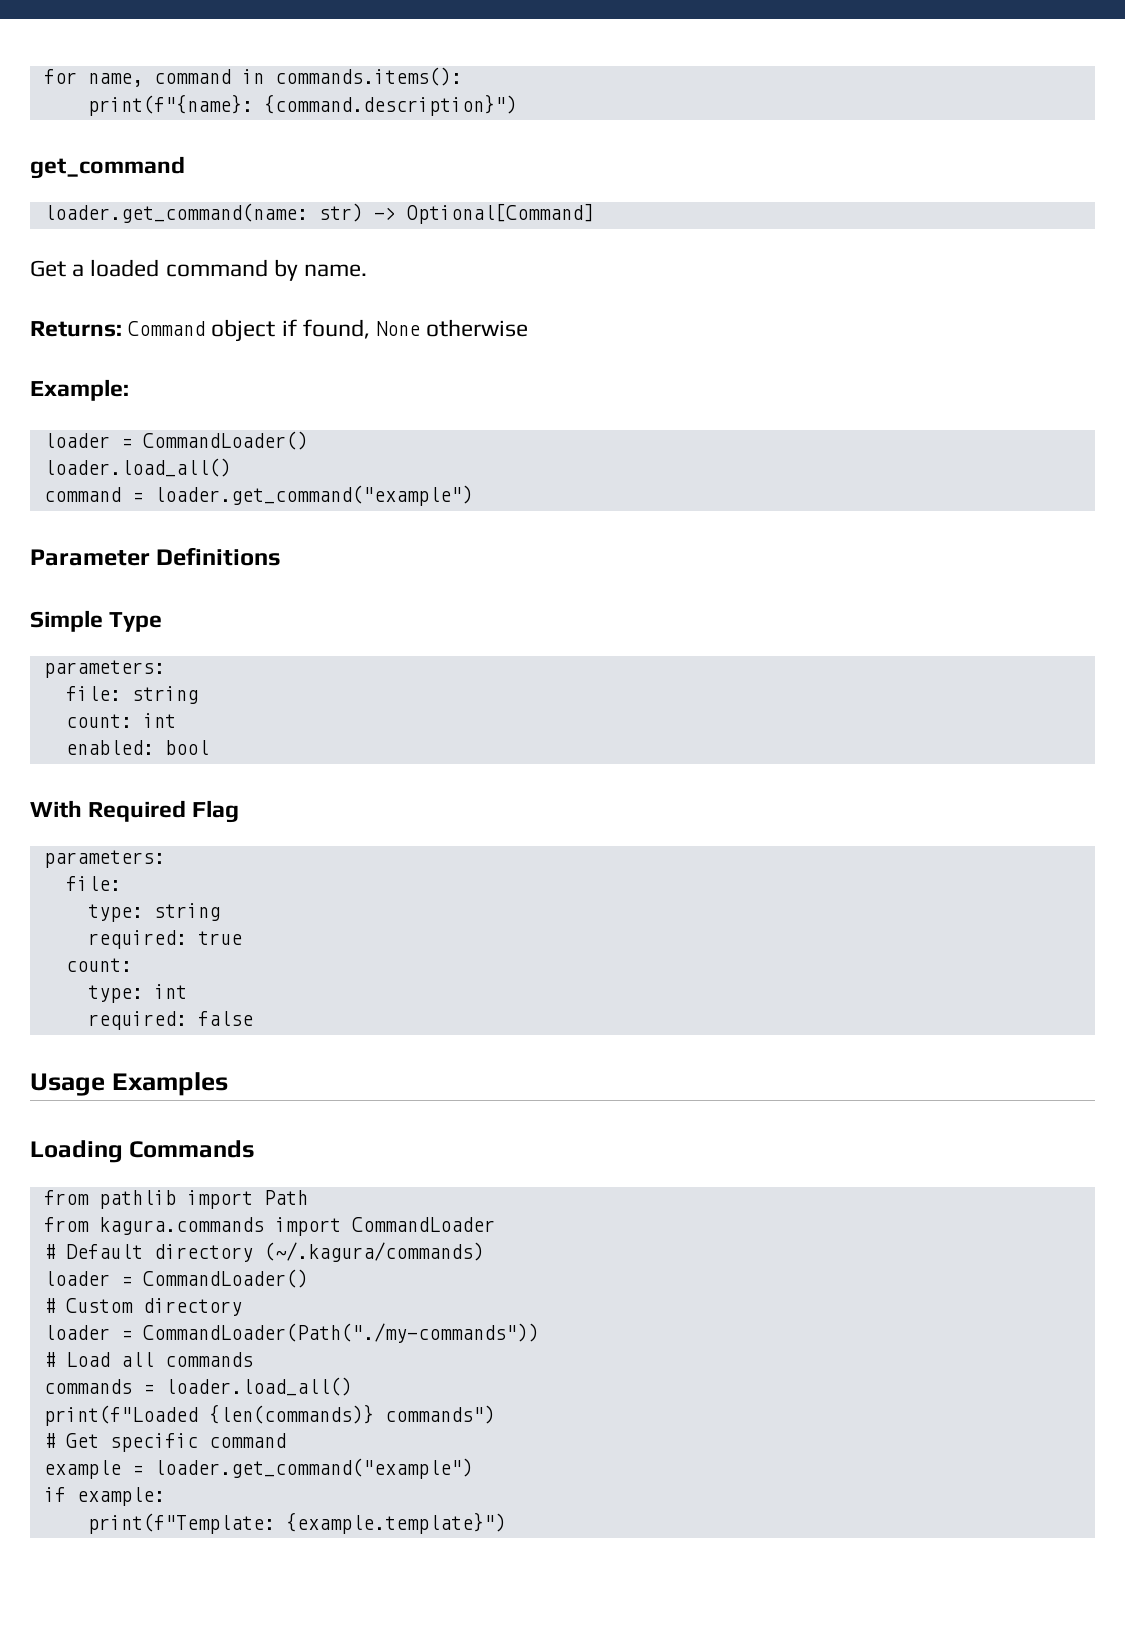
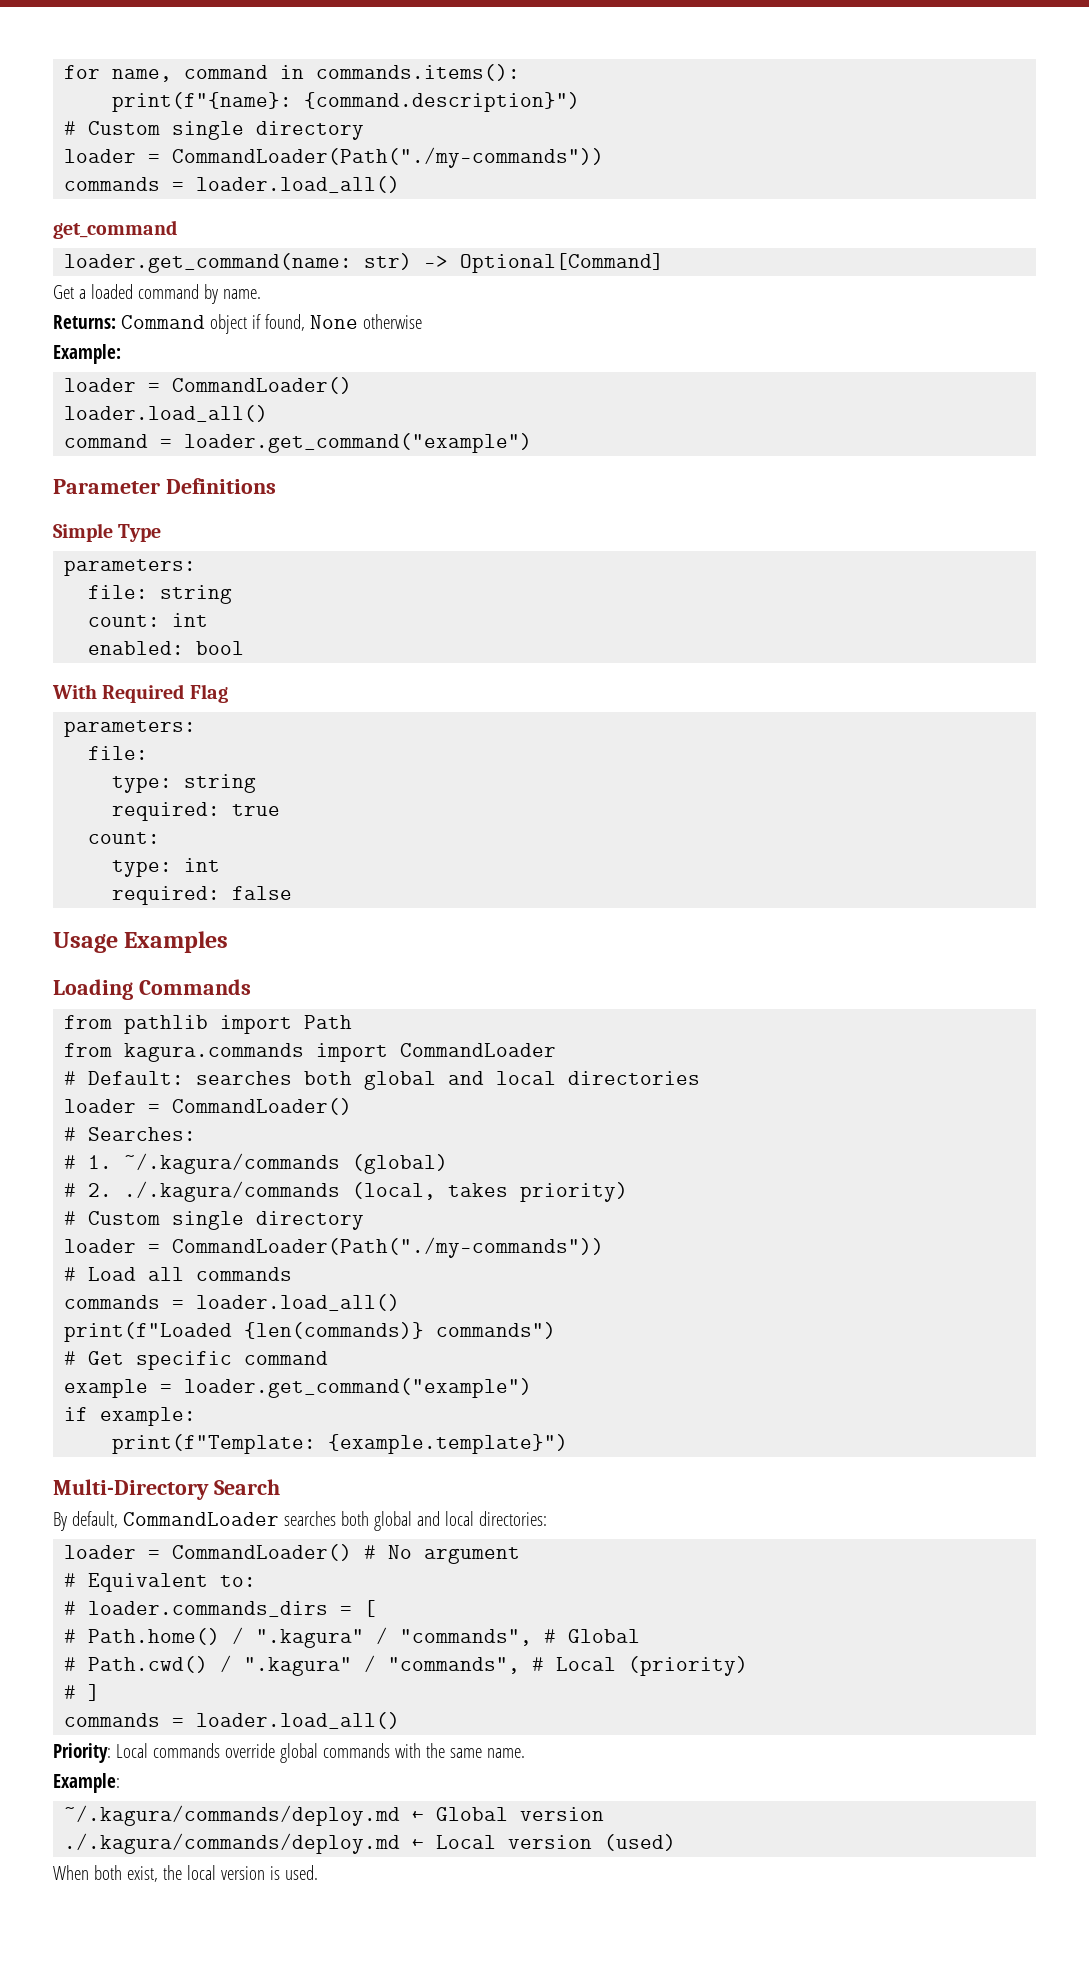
  print(f"{name}: {command.description}")
+ # Custom single directory
+ loader = CommandLoader(Path("./my-commands"))
+ commands = loader.load_all()
- # Default directory (~/.kagura/commands)
+ # Default: searches both global and local directories
  loader = CommandLoader()
- # Custom directory
+ # Searches:
+ # 1. ~/.kagura/commands (global)
+ # 2. ./.kagura/commands (local, takes priority)
+ # Custom single directory
+ Multi-Directory Search
+ By default, CommandLoader searches both global and local directories:
+ loader = CommandLoader() # No argument
+ # Equivalent to:
+ # loader.commands_dirs = [
+ # Path.home() / ".kagura" / "commands", # Global
+ # Path.cwd() / ".kagura" / "commands", # Local (priority)
+ # ]
+ commands = loader.load_all()
+ Priority: Local commands override global commands with the same name.
+ Example:
+ ~/.kagura/commands/deploy.md ← Global version
+ ./.kagura/commands/deploy.md ← Local version (used)
+ When both exist, the local version is used.

